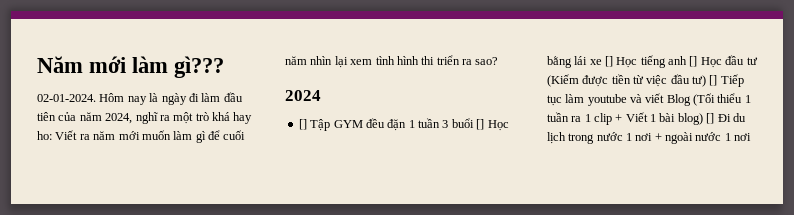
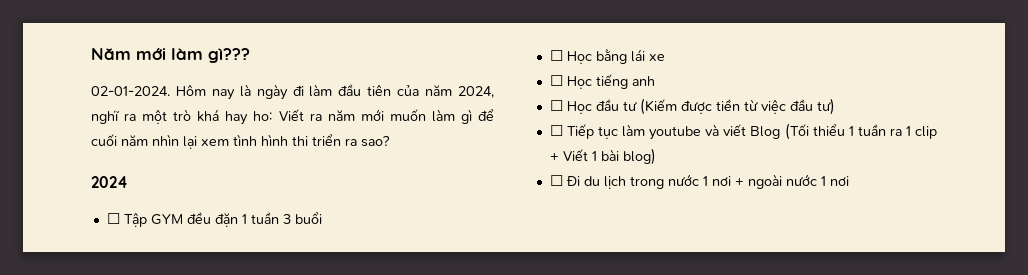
- [] Tập GYM đều đặn 1 tuần 3 buổi [] Học bằng lái xe [] Học tiếng anh [] Học đầu tư (Kiếm được tiền từ việc đầu tư) [] Tiếp tục làm youtube và viết Blog (Tối thiểu 1 tuần ra 1 clip + Viết 1 bài blog) [] Đi du lịch trong nước 1 nơi + ngoài nước 1 nơi
+ ☐ Tập GYM đều đặn 1 tuần 3 buổi
+ ☐ Học bằng lái xe
+ ☐ Học tiếng anh
+ ☐ Học đầu tư (Kiếm được tiền từ việc đầu tư)
+ ☐ Tiếp tục làm youtube và viết Blog (Tối thiểu 1 tuần ra 1 clip + Viết 1 bài blog)
+ ☐ Đi du lịch trong nước 1 nơi + ngoài nước 1 nơi

